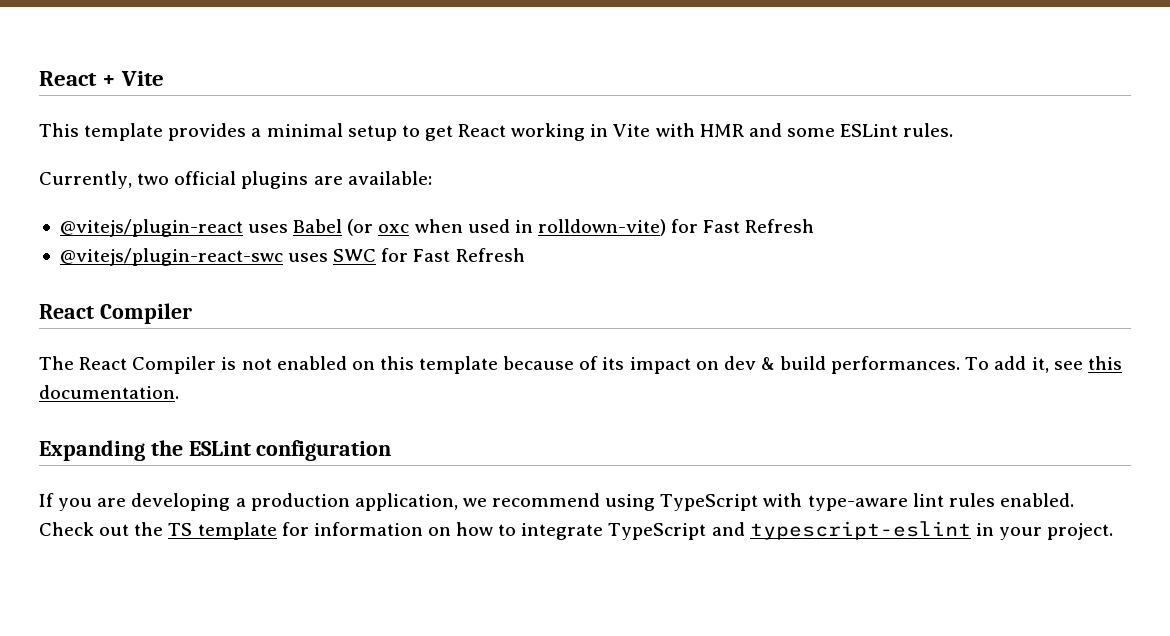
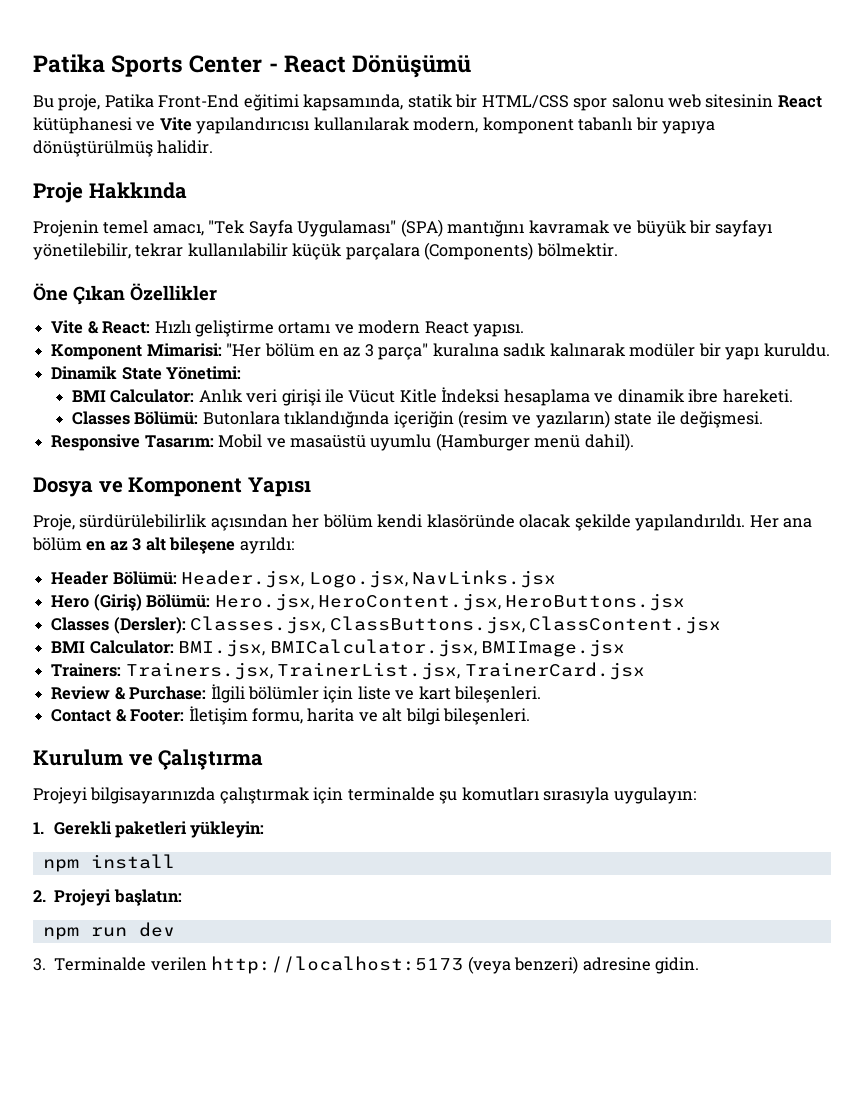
- React + Vite
- This template provides a minimal setup to get React working in Vite with HMR and some ESLint rules.
- Currently, two official plugins are available:
- @vitejs/plugin-react uses Babel (or oxc when used in rolldown-vite) for Fast Refresh
- @vitejs/plugin-react-swc uses SWC for Fast Refresh
- React Compiler
- The React Compiler is not enabled on this template because of its impact on dev & build performances. To add it, see this documentation.
- Expanding the ESLint configuration
- If you are developing a production application, we recommend using TypeScript with type-aware lint rules enabled. Check out the TS template for information on how to integrate TypeScript and typescript-eslint in your project.
+ Patika Sports Center - React Dönüşümü
+ Bu proje, Patika Front-End eğitimi kapsamında, statik bir HTML/CSS spor salonu web sitesinin React kütüphanesi ve Vite yapılandırıcısı kullanılarak modern, komponent tabanlı bir yapıya dönüştürülmüş halidir.
+ Proje Hakkında
+ Projenin temel amacı, "Tek Sayfa Uygulaması" (SPA) mantığını kavramak ve büyük bir sayfayı yönetilebilir, tekrar kullanılabilir küçük parçalara (Components) bölmektir.
+ Öne Çıkan Özellikler
+ Vite & React: Hızlı geliştirme ortamı ve modern React yapısı.
+ Komponent Mimarisi: "Her bölüm en az 3 parça" kuralına sadık kalınarak modüler bir yapı kuruldu.
+ Dinamik State Yönetimi:
+ BMI Calculator: Anlık veri girişi ile Vücut Kitle İndeksi hesaplama ve dinamik ibre hareketi.
+ Classes Bölümü: Butonlara tıklandığında içeriğin (resim ve yazıların) state ile değişmesi.
+ Responsive Tasarım: Mobil ve masaüstü uyumlu (Hamburger menü dahil).
+ Dosya ve Komponent Yapısı
+ Proje, sürdürülebilirlik açısından her bölüm kendi klasöründe olacak şekilde yapılandırıldı. Her ana bölüm en az 3 alt bileşene ayrıldı:
+ Header Bölümü: Header.jsx, Logo.jsx, NavLinks.jsx
+ Hero (Giriş) Bölümü: Hero.jsx, HeroContent.jsx, HeroButtons.jsx
+ Classes (Dersler): Classes.jsx, ClassButtons.jsx, ClassContent.jsx
+ BMI Calculator: BMI.jsx, BMICalculator.jsx, BMIImage.jsx
+ Trainers: Trainers.jsx, TrainerList.jsx, TrainerCard.jsx
+ Review & Purchase: İlgili bölümler için liste ve kart bileşenleri.
+ Contact & Footer: İletişim formu, harita ve alt bilgi bileşenleri.
+ Kurulum ve Çalıştırma
+ Projeyi bilgisayarınızda çalıştırmak için terminalde şu komutları sırasıyla uygulayın:
+ 1. Gerekli paketleri yükleyin:
+ npm install
+ 2. Projeyi başlatın:
+ npm run dev
+ 3. Terminalde verilen http://localhost:5173 (veya benzeri) adresine gidin.

